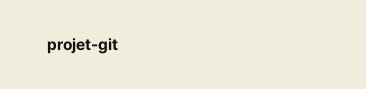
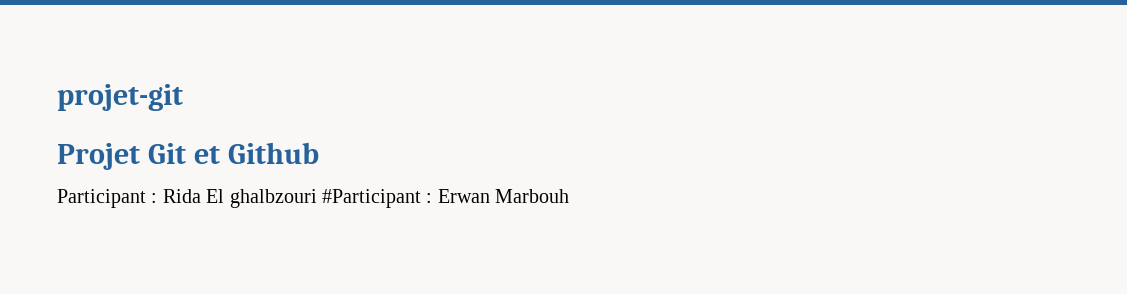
+ Projet Git et Github
+ Participant : Rida El ghalbzouri #Participant : Erwan Marbouh

